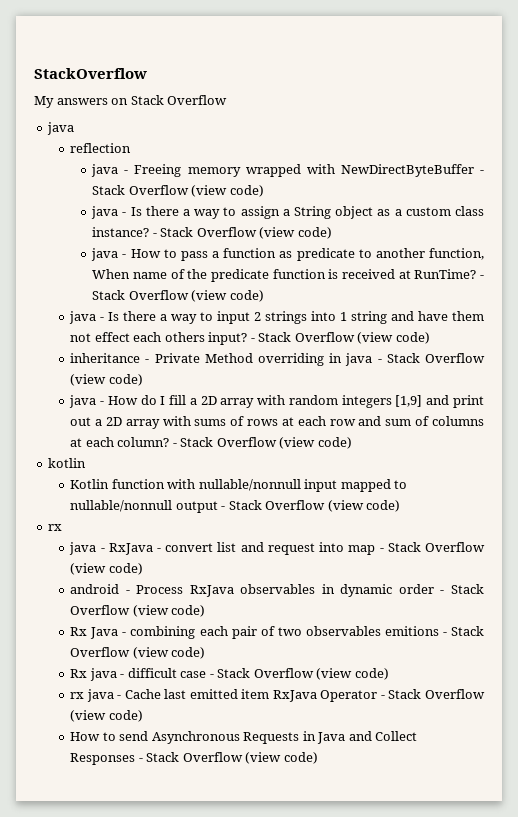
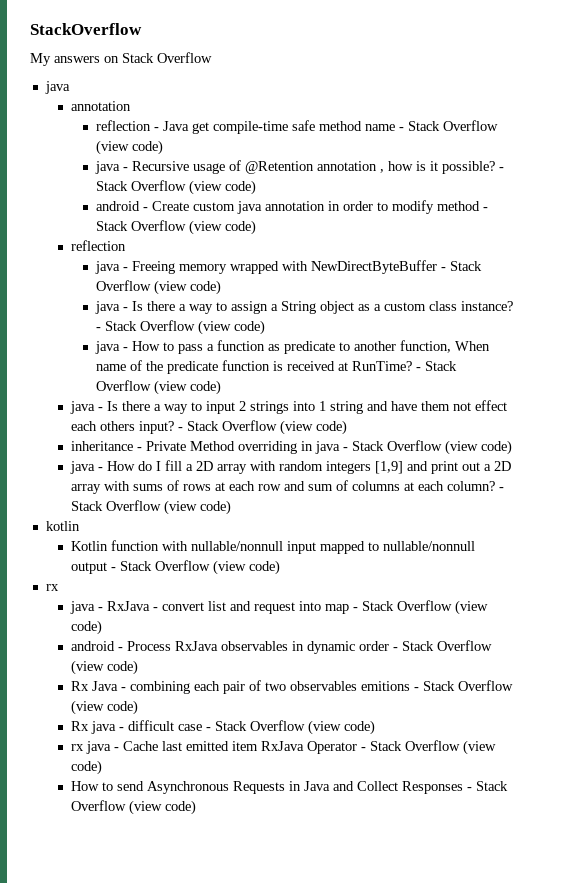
  My answers on Stack Overflow
  java
+ annotation
+ reflection - Java get compile-time safe method name - Stack Overflow (view code)
+ java - Recursive usage of @Retention annotation , how is it possible? - Stack Overflow (view code)
+ android - Create custom java annotation in order to modify method - Stack Overflow (view code)

